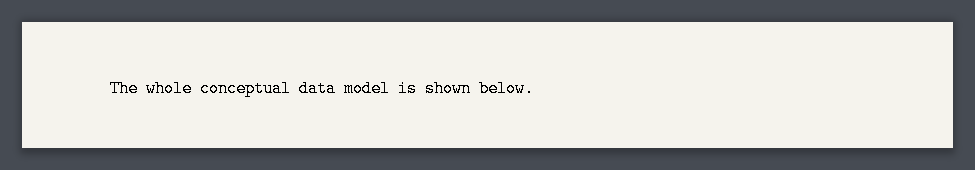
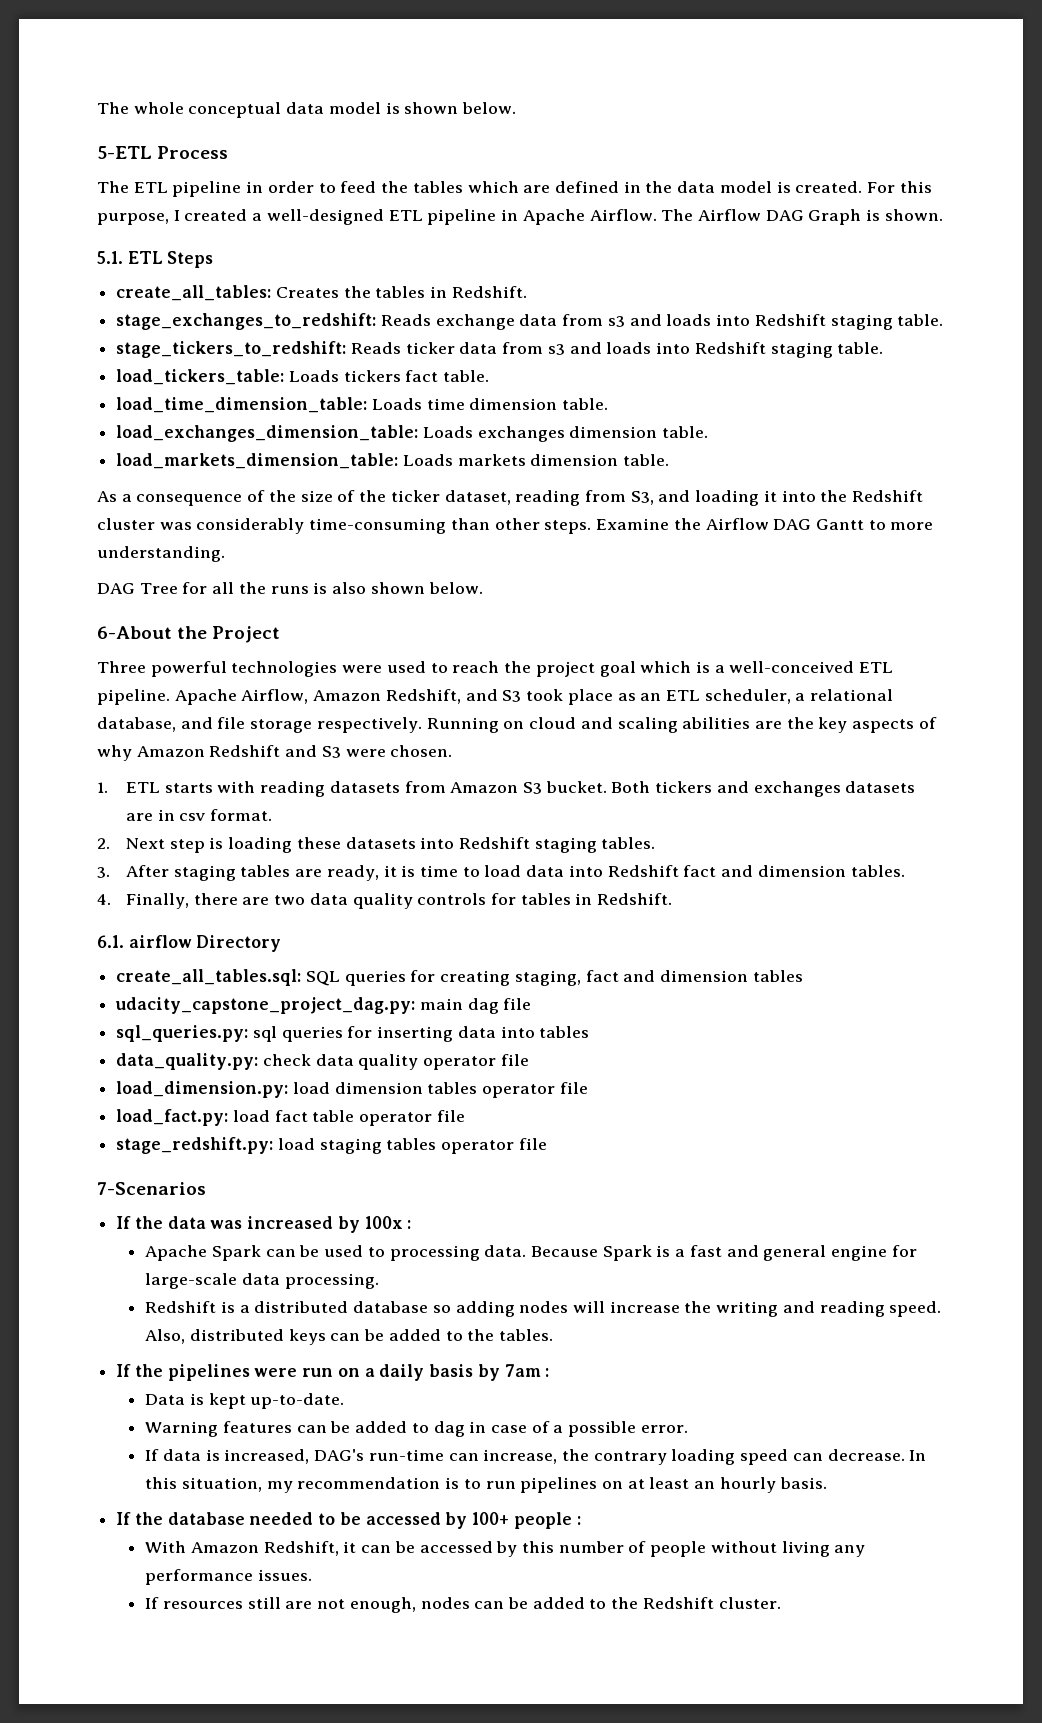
+ 5-ETL Process
+ The ETL pipeline in order to feed the tables which are defined in the data model is created. For this purpose, I created a well-designed ETL pipeline in Apache Airflow. The Airflow DAG Graph is shown.
+ 5.1. ETL Steps
+ create_all_tables: Creates the tables in Redshift.
+ stage_exchanges_to_redshift: Reads exchange data from s3 and loads into Redshift staging table.
+ stage_tickers_to_redshift: Reads ticker data from s3 and loads into Redshift staging table.
+ load_tickers_table: Loads tickers fact table.
+ load_time_dimension_table: Loads time dimension table.
+ load_exchanges_dimension_table: Loads exchanges dimension table.
+ load_markets_dimension_table: Loads markets dimension table.
+ As a consequence of the size of the ticker dataset, reading from S3, and loading it into the Redshift cluster was considerably time-consuming than other steps. Examine the Airflow DAG Gantt to more understanding.
+ DAG Tree for all the runs is also shown below.
+ 6-About the Project
+ Three powerful technologies were used to reach the project goal which is a well-conceived ETL pipeline. Apache Airflow, Amazon Redshift, and S3 took place as an ETL scheduler, a relational database, and file storage respectively. Running on cloud and scaling abilities are the key aspects of why Amazon Redshift and S3 were chosen.
+ 1. ETL starts with reading datasets from Amazon S3 bucket. Both tickers and exchanges datasets are in csv format.
+ 2. Next step is loading these datasets into Redshift staging tables.
+ 3. After staging tables are ready, it is time to load data into Redshift fact and dimension tables.
+ 4. Finally, there are two data quality controls for tables in Redshift.
+ 6.1. airflow Directory
+ create_all_tables.sql: SQL queries for creating staging, fact and dimension tables
+ udacity_capstone_project_dag.py: main dag file
+ sql_queries.py: sql queries for inserting data into tables
+ data_quality.py: check data quality operator file
+ load_dimension.py: load dimension tables operator file
+ load_fact.py: load fact table operator file
+ stage_redshift.py: load staging tables operator file
+ 7-Scenarios
+ If the data was increased by 100x :
+ Apache Spark can be used to processing data. Because Spark is a fast and general engine for large-scale data processing.
+ Redshift is a distributed database so adding nodes will increase the writing and reading speed. Also, distributed keys can be added to the tables.
+ If the pipelines were run on a daily basis by 7am :
+ Data is kept up-to-date.
+ Warning features can be added to dag in case of a possible error.
+ If data is increased, DAG's run-time can increase, the contrary loading speed can decrease. In this situation, my recommendation is to run pipelines on at least an hourly basis.
+ If the database needed to be accessed by 100+ people :
+ With Amazon Redshift, it can be accessed by this number of people without living any performance issues.
+ If resources still are not enough, nodes can be added to the Redshift cluster.

